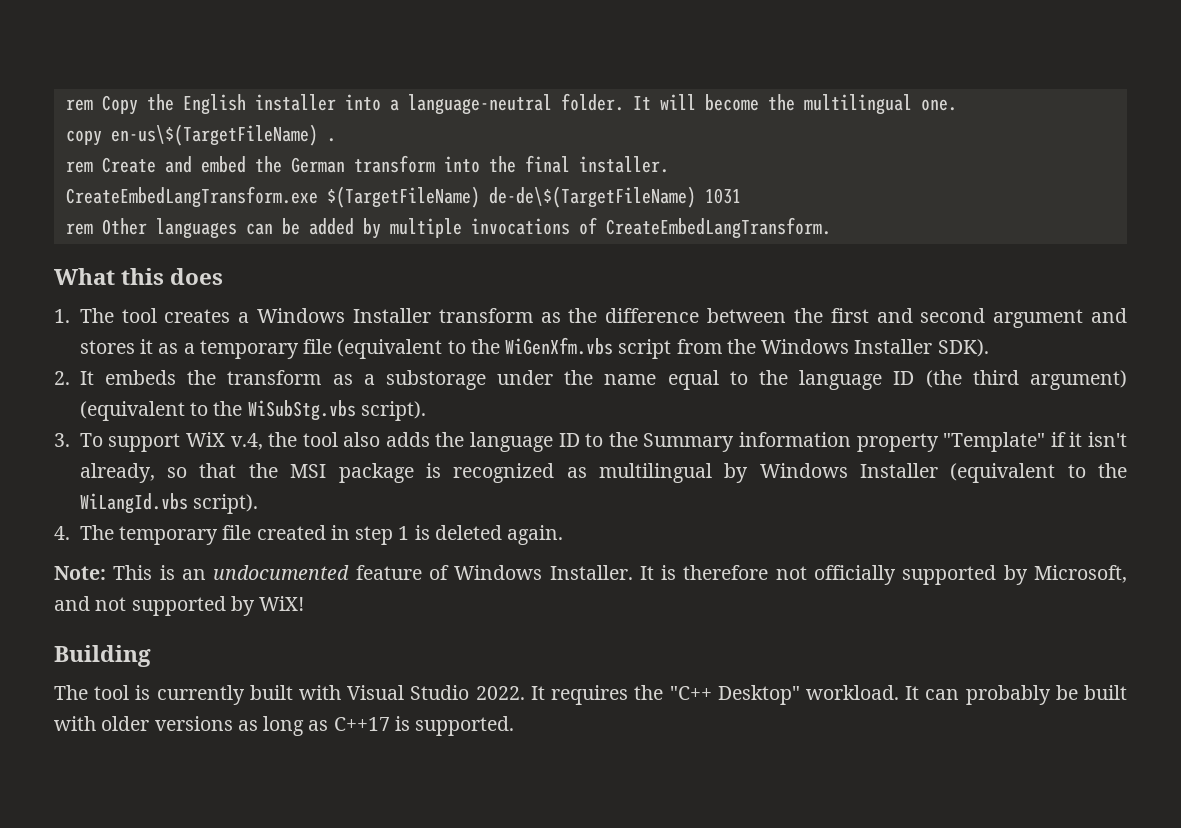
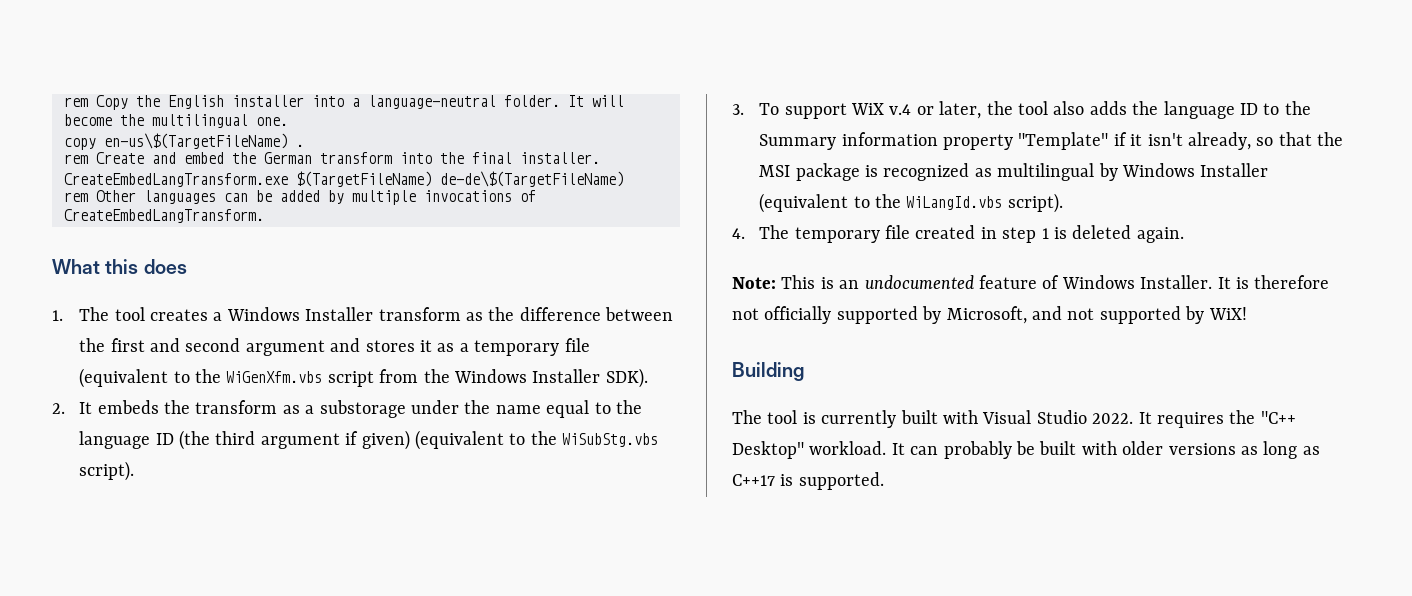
- CreateEmbedLangTransform.exe $(TargetFileName) de-de\$(TargetFileName) 1031
+ CreateEmbedLangTransform.exe $(TargetFileName) de-de\$(TargetFileName)
- 2. It embeds the transform as a substorage under the name equal to the language ID (the third argument) (equivalent to the WiSubStg.vbs script).
+ 2. It embeds the transform as a substorage under the name equal to the language ID (the third argument if given) (equivalent to the WiSubStg.vbs script).
- 3. To support WiX v.4, the tool also adds the language ID to the Summary information property "Template" if it isn't already, so that the MSI package is recognized as multilingual by Windows Installer (equivalent to the WiLangId.vbs script).
+ 3. To support WiX v.4 or later, the tool also adds the language ID to the Summary information property "Template" if it isn't already, so that the MSI package is recognized as multilingual by Windows Installer (equivalent to the WiLangId.vbs script).

